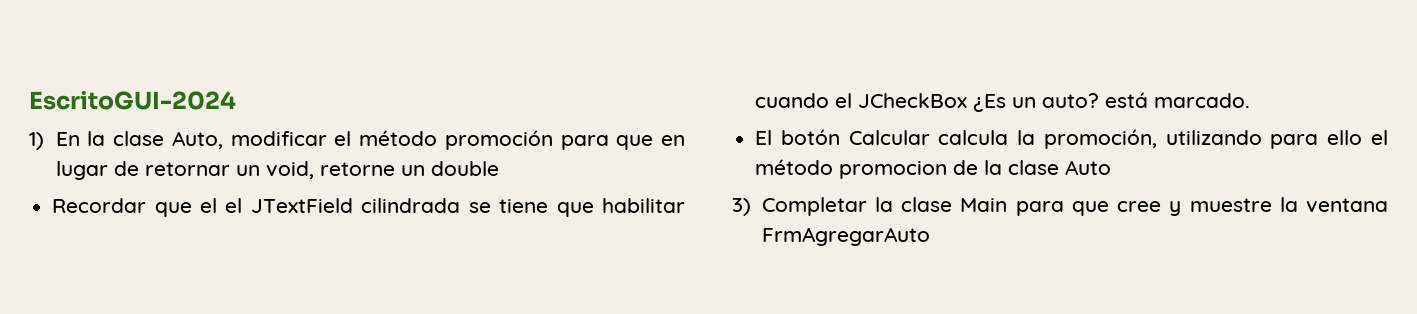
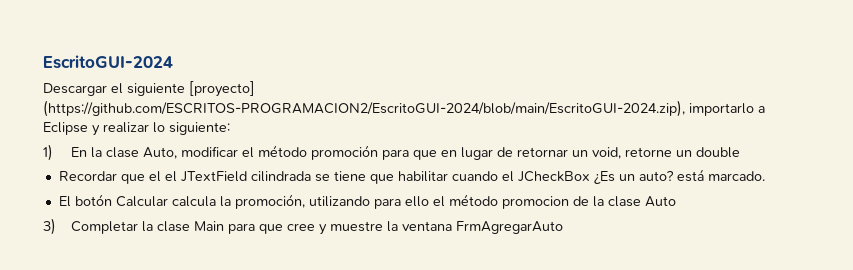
+ Descargar el siguiente [proyecto] (https://github.com/ESCRITOS-PROGRAMACION2/EscritoGUI-2024/blob/main/EscritoGUI-2024.zip), importarlo a Eclipse y realizar lo siguiente:

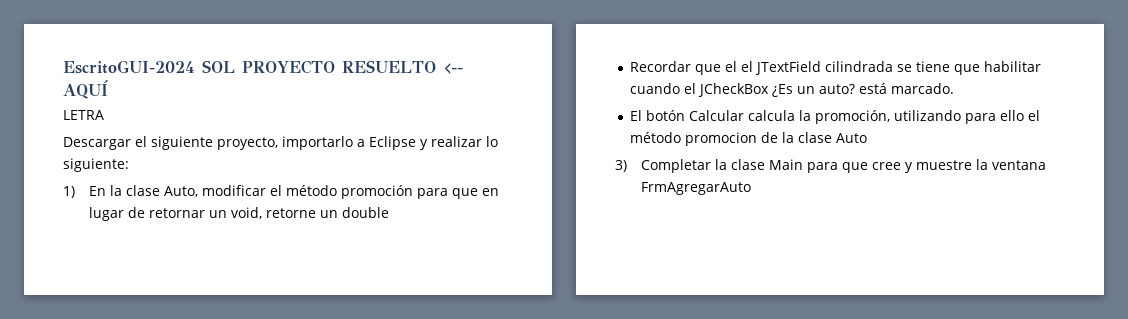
- EscritoGUI-2024
+ EscritoGUI-2024 SOL PROYECTO RESUELTO <-- AQUÍ
+ LETRA
- Descargar el siguiente [proyecto] (https://github.com/ESCRITOS-PROGRAMACION2/EscritoGUI-2024/blob/main/EscritoGUI-2024.zip), importarlo a Eclipse y realizar lo siguiente:
+ Descargar el siguiente proyecto, importarlo a Eclipse y realizar lo siguiente:

